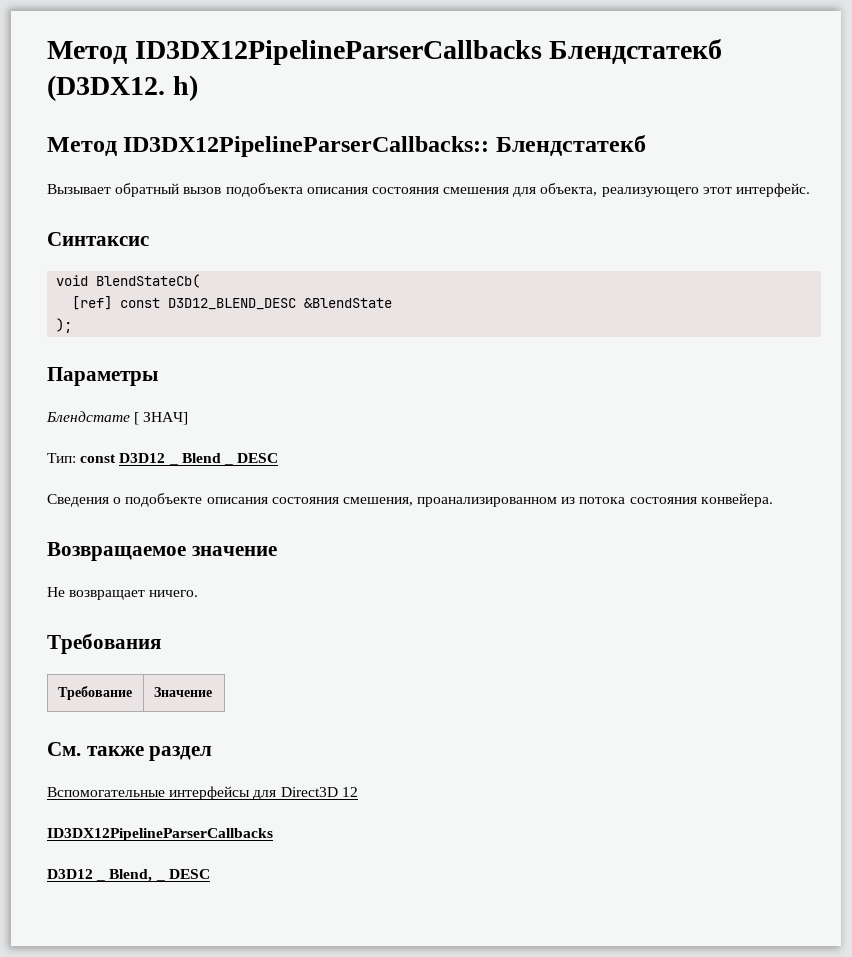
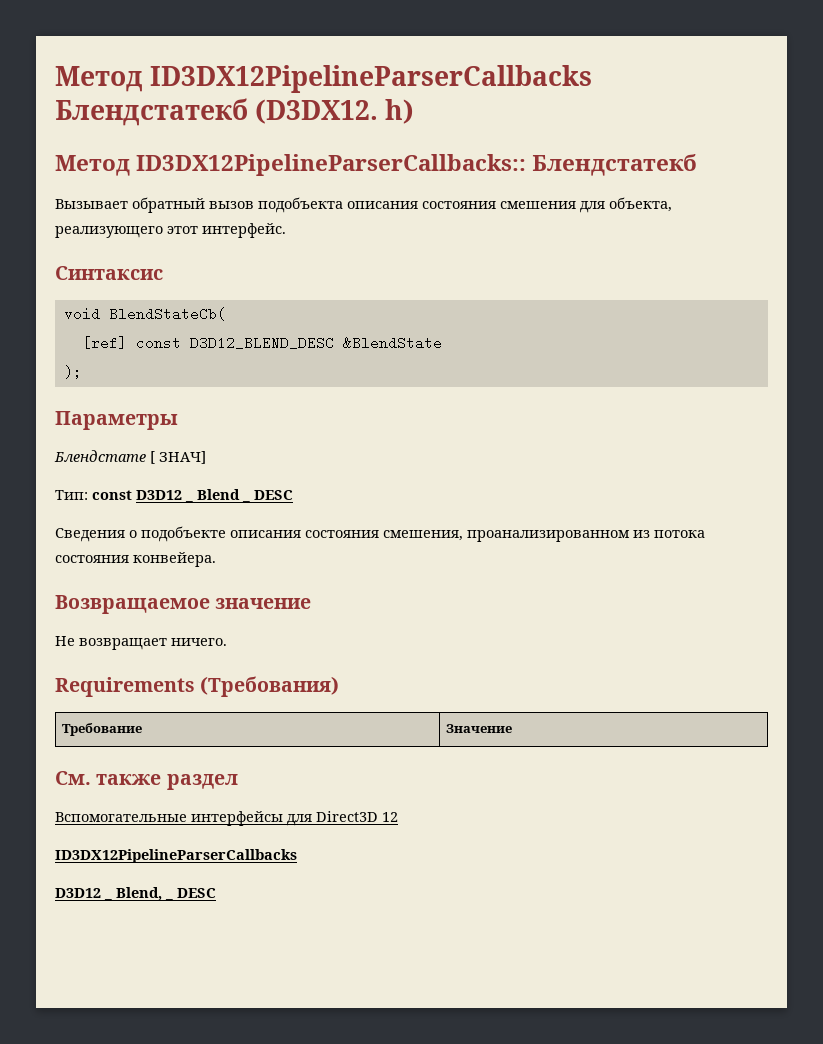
- Требования
+ Requirements (Требования)

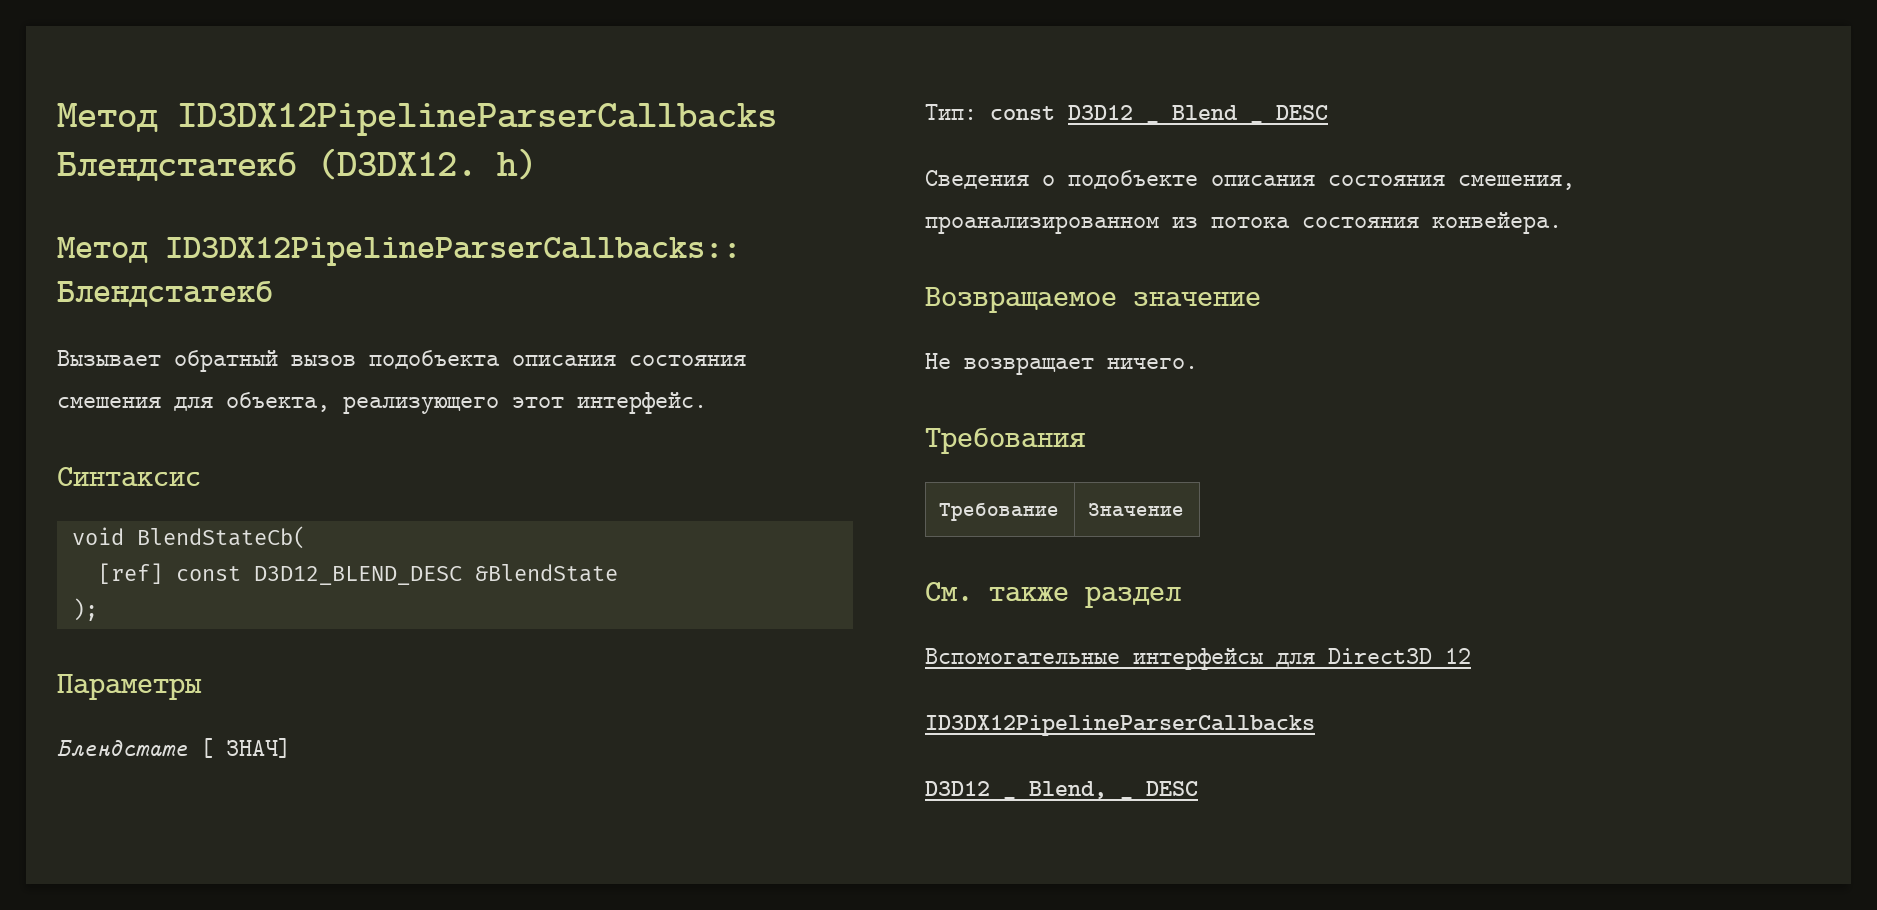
- Requirements (Требования)
+ Требования

